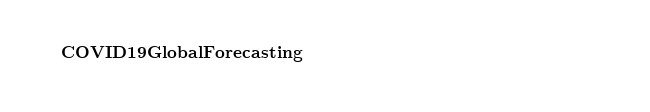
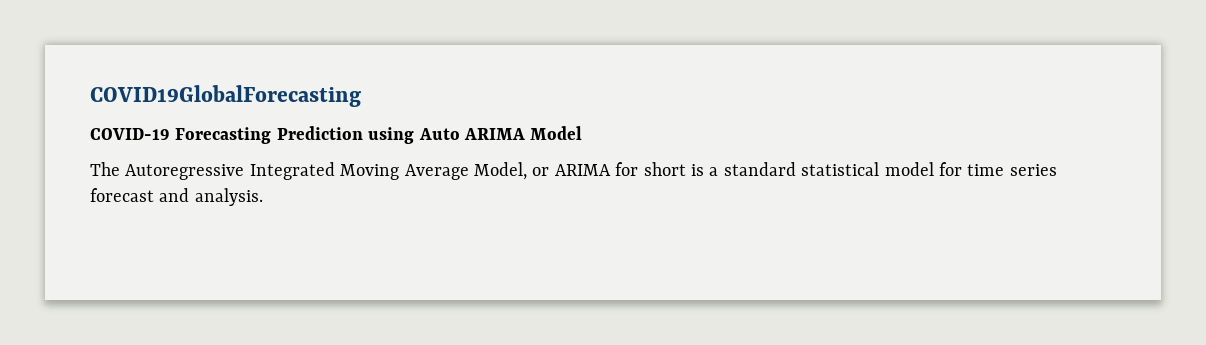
+ COVID-19 Forecasting Prediction using Auto ARIMA Model
+ The Autoregressive Integrated Moving Average Model, or ARIMA for short is a standard statistical model for time series forecast and analysis.

